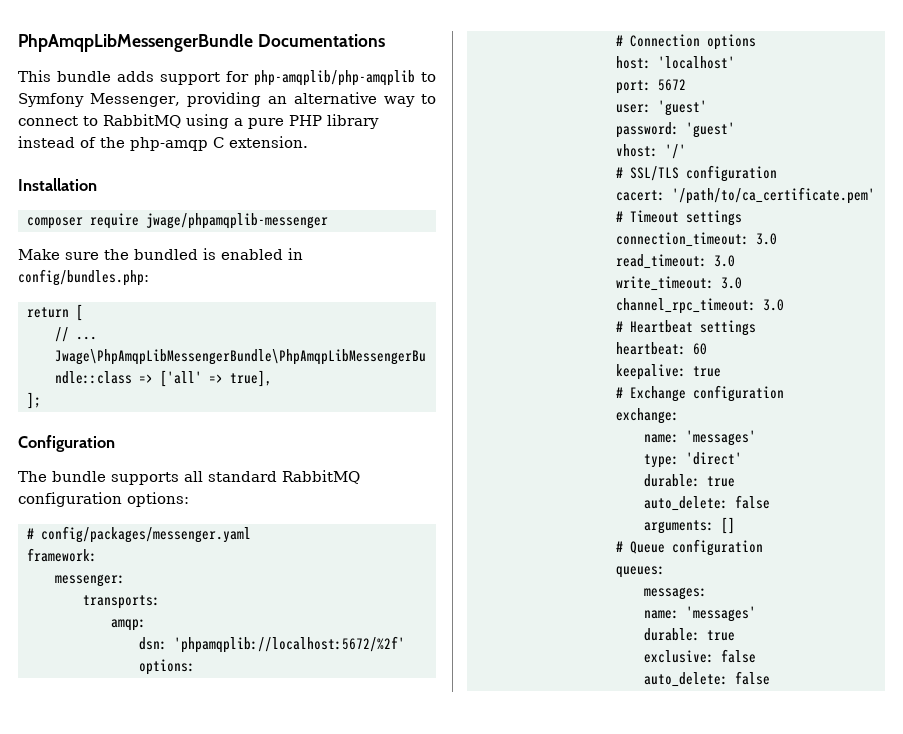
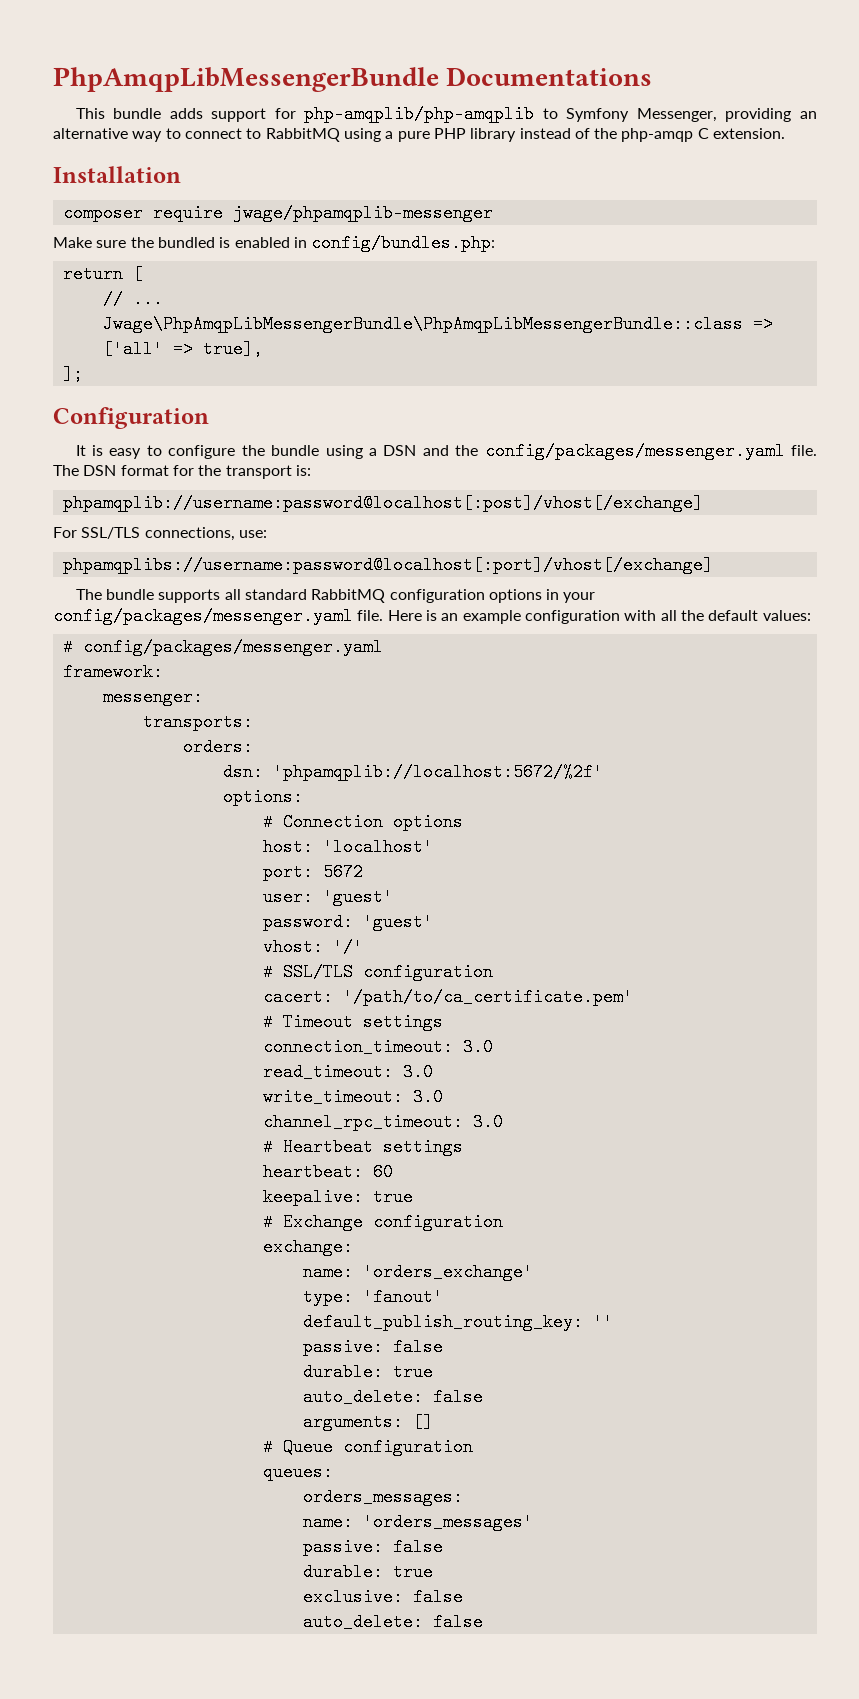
+ It is easy to configure the bundle using a DSN and the config/packages/messenger.yaml file. The DSN format for the transport is:
+ phpamqplib://username:password@localhost[:post]/vhost[/exchange]
+ For SSL/TLS connections, use:
+ phpamqplibs://username:password@localhost[:port]/vhost[/exchange]
- The bundle supports all standard RabbitMQ configuration options:
+ The bundle supports all standard RabbitMQ configuration options in your config/packages/messenger.yaml file. Here is an example configuration with all the default values:
- amqp:
+ orders:
  exchange:
- name: 'messages'
+ name: 'orders_exchange'
- type: 'direct'
+ type: 'fanout'
+ default_publish_routing_key: ''
+ passive: false
- messages:
- name: 'messages'
+ orders_messages:
+ name: 'orders_messages'
+ passive: false

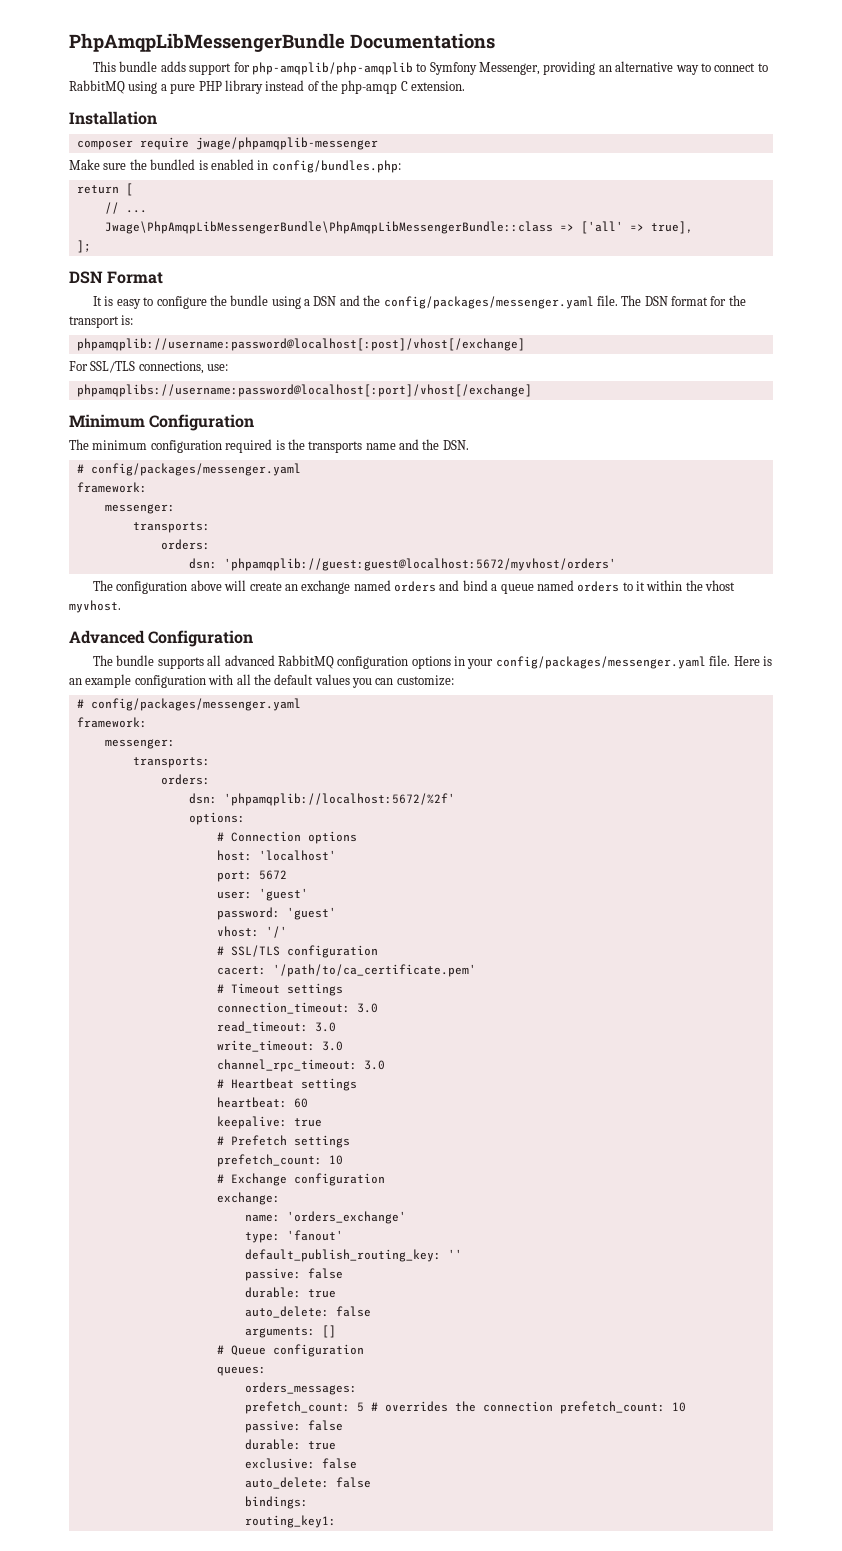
- Configuration
+ DSN Format
+ Minimum Configuration
+ The minimum configuration required is the transports name and the DSN.
+ # config/packages/messenger.yaml
+ framework:
+ messenger:
+ transports:
+ orders:
+ dsn: 'phpamqplib://guest:guest@localhost:5672/myvhost/orders'
+ The configuration above will create an exchange named orders and bind a queue named orders to it within the vhost myvhost.
+ Advanced Configuration
- The bundle supports all standard RabbitMQ configuration options in your config/packages/messenger.yaml file.
+ The bundle supports all advanced RabbitMQ configuration options in your config/packages/messenger.yaml file.
- Here is an example configuration with all the default values:
+ Here is an example configuration with all the default values you can customize:
+ # Prefetch settings
+ prefetch_count: 10
- name: 'orders_messages'
+ prefetch_count: 5 # overrides the connection prefetch_count: 10
+ bindings:
+ routing_key1:

